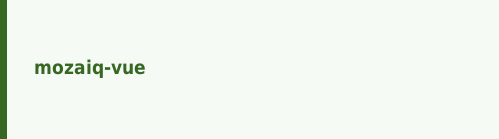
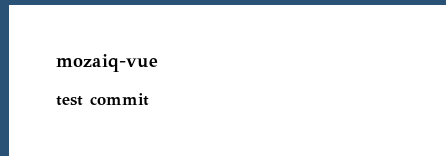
+ test commit

